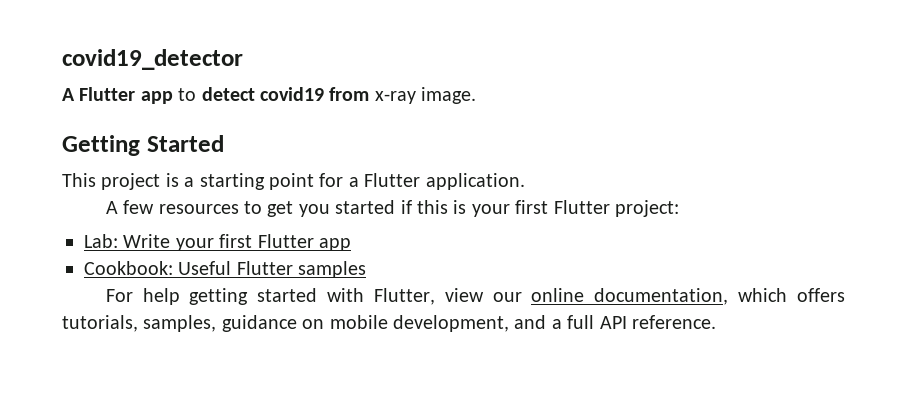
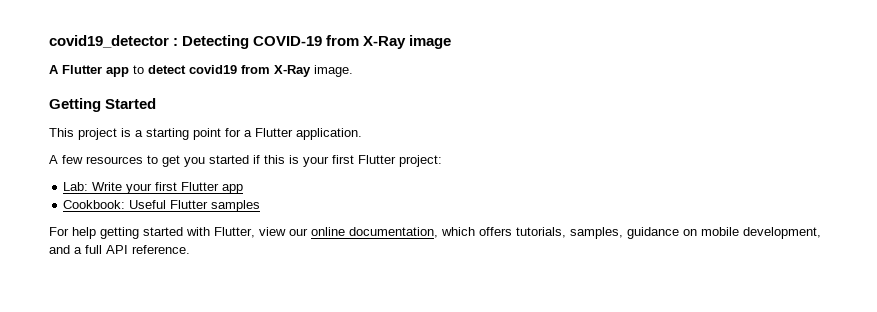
- covid19_detector
+ covid19_detector : Detecting COVID-19 from X-Ray image
- A Flutter app to detect covid19 from x-ray image.
+ A Flutter app to detect covid19 from X-Ray image.

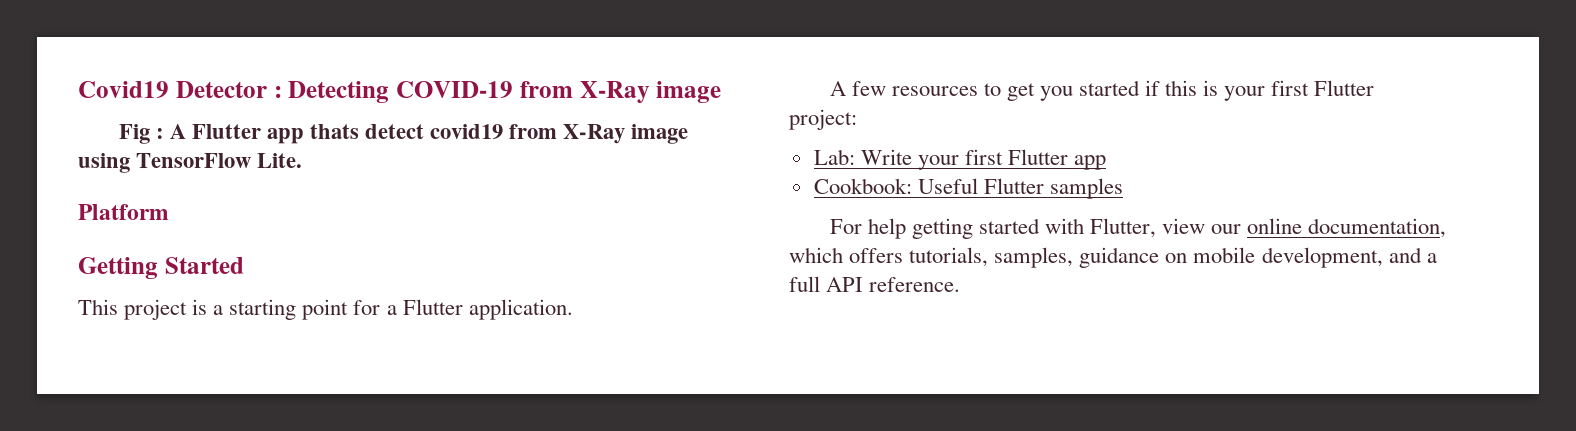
- covid19_detector : Detecting COVID-19 from X-Ray image
+ Covid19 Detector : Detecting COVID-19 from X-Ray image
- A Flutter app to detect covid19 from X-Ray image.
+ Fig : A Flutter app thats detect covid19 from X-Ray image using TensorFlow Lite.
+ Platform

